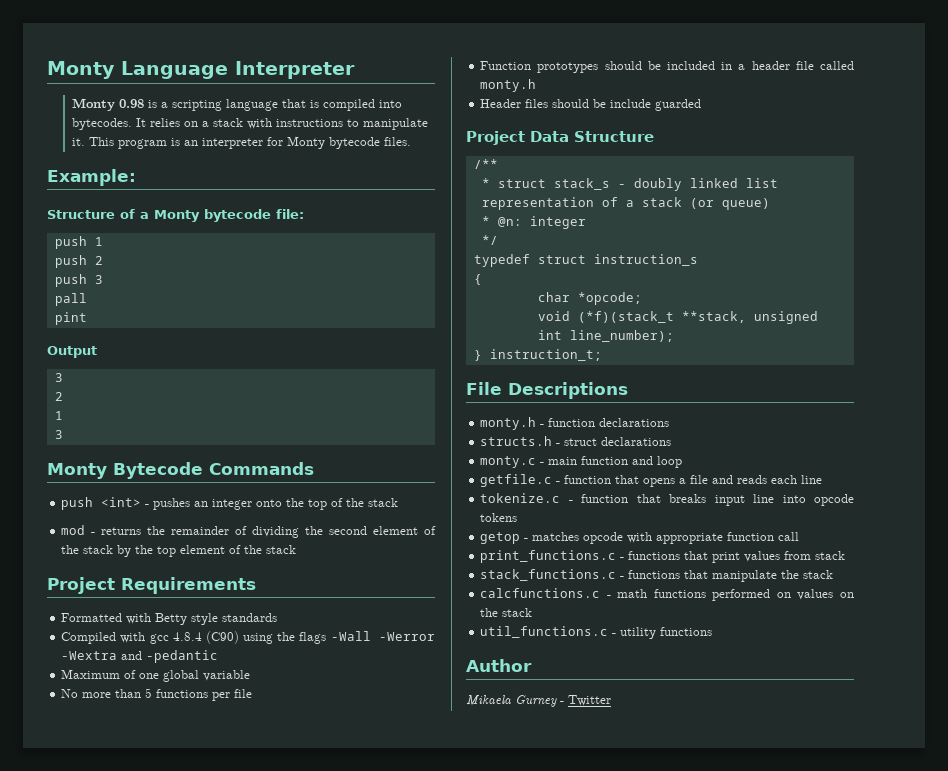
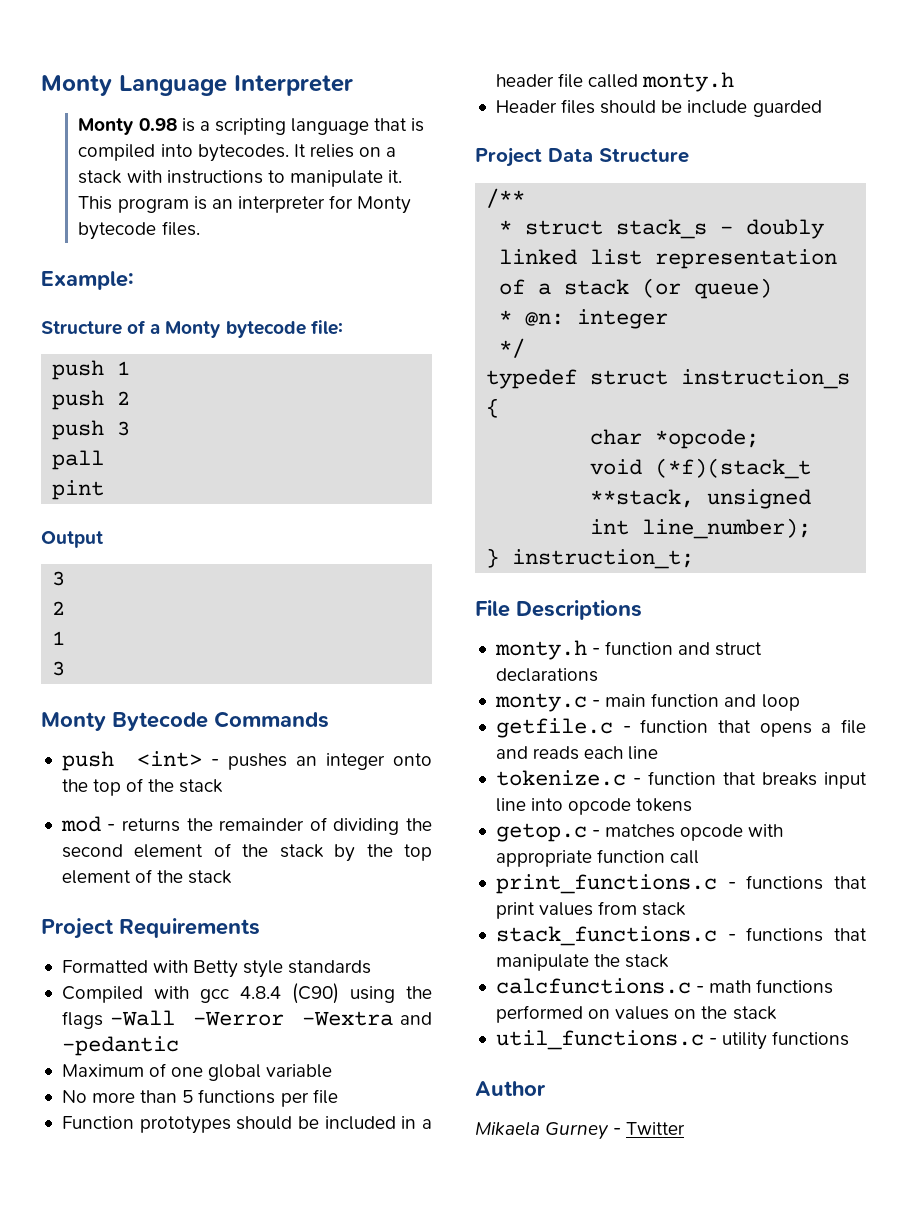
- monty.h - function declarations
- structs.h - struct declarations
+ monty.h - function and struct declarations
- getop - matches opcode with appropriate function call
+ getop.c - matches opcode with appropriate function call

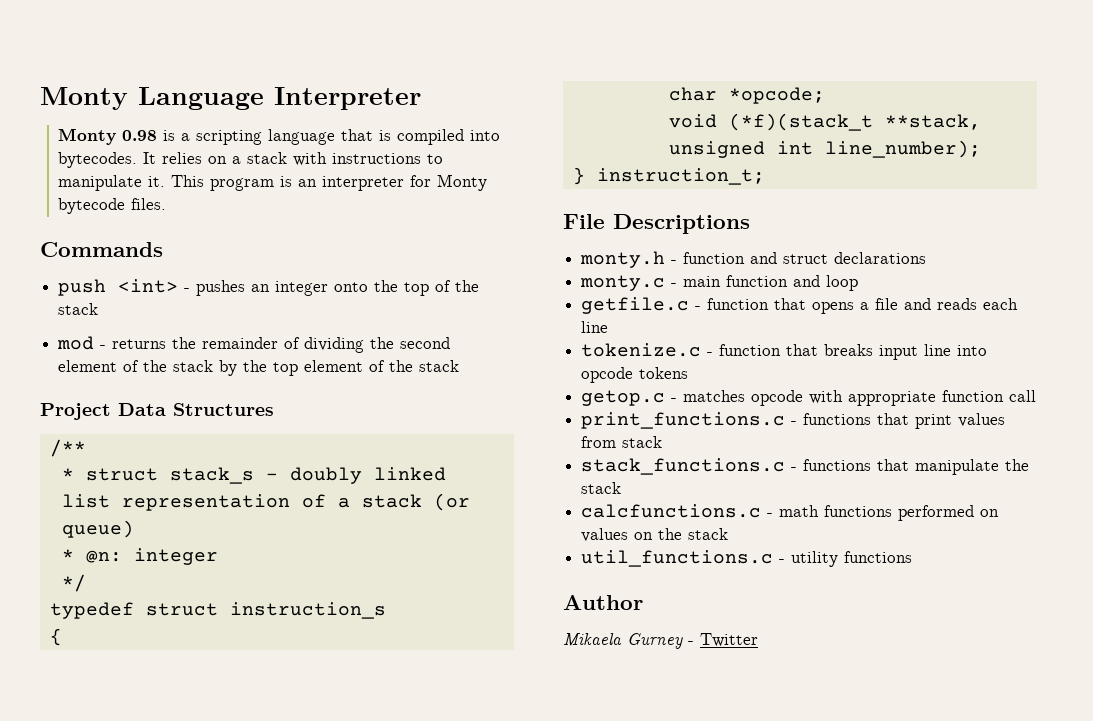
- Example:
- Structure of a Monty bytecode file:
- push 1
- push 2
- push 3
- pall
- pint
- Output
- 3
- 2
- 1
- 3
- Monty Bytecode Commands
+ Commands
- Project Requirements
- Formatted with Betty style standards
- Compiled with gcc 4.8.4 (C90) using the flags -Wall -Werror -Wextra and -pedantic
- Maximum of one global variable
- No more than 5 functions per file
- Function prototypes should be included in a header file called monty.h
- Header files should be include guarded
- Project Data Structure
+ Project Data Structures

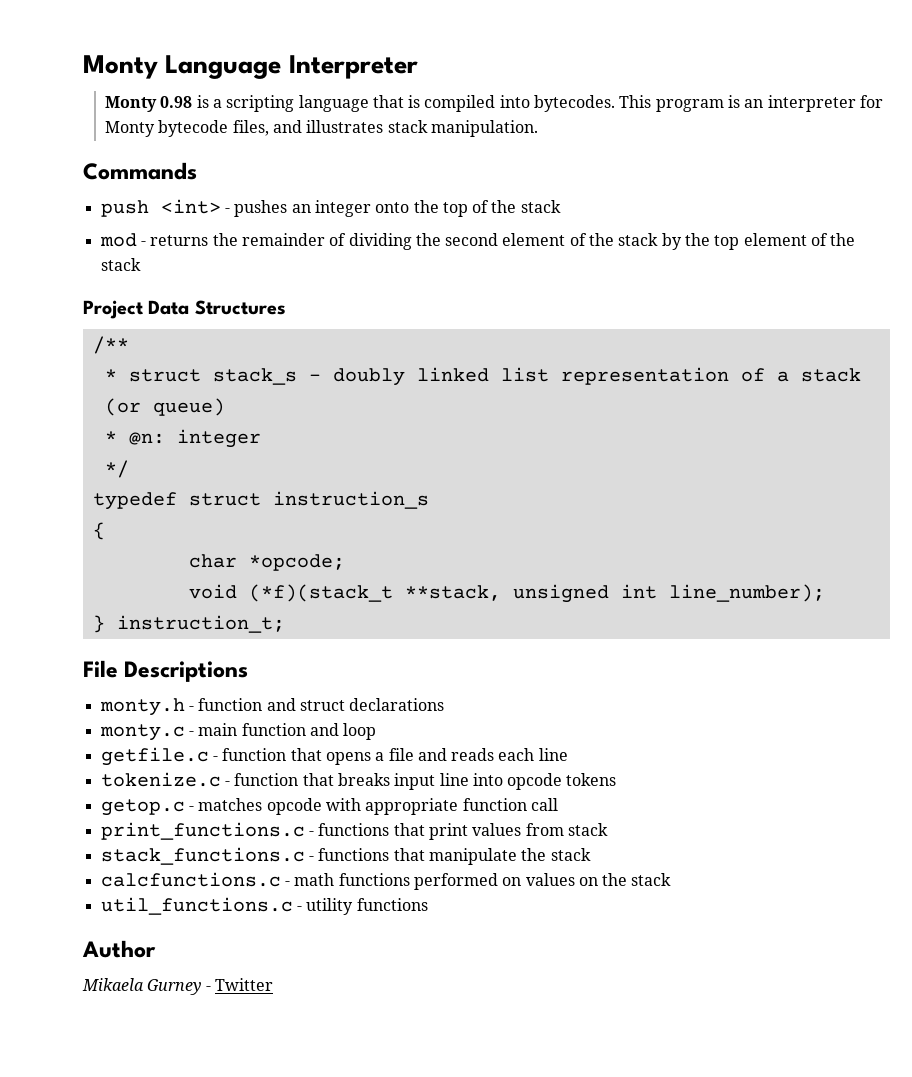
- It relies on a stack with instructions to manipulate it.
- This program is an interpreter for Monty bytecode files.
+ This program is an interpreter for Monty bytecode files, and illustrates stack manipulation.

